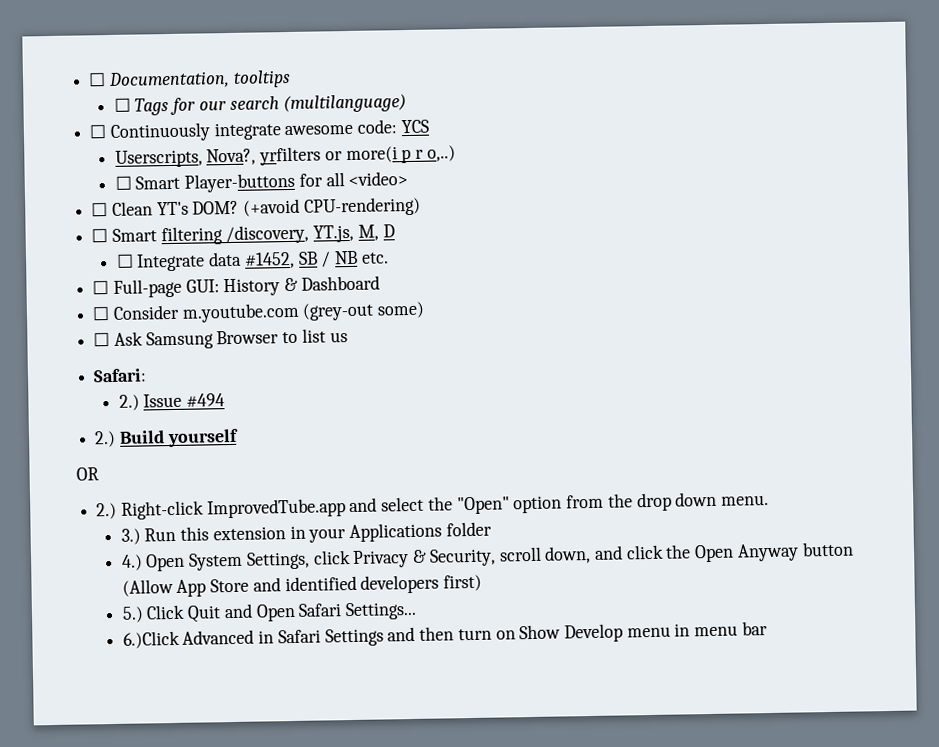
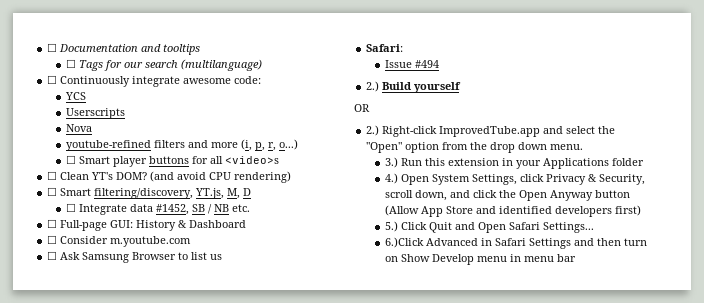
- ☐ Documentation, tooltips
+ ☐ Documentation and tooltips
- ☐ Continuously integrate awesome code: YCS
+ ☐ Continuously integrate awesome code:
+ YCS
- Userscripts, Nova?, yrfilters or more(i p r o,..)
- ☐ Smart Player-buttons for all <video>
+ Userscripts
+ Nova
+ youtube-refined filters and more (i, p, r, o...)
+ ☐ Smart player buttons for all <video>s
- (+avoid CPU-rendering)
- ☐ Smart filtering /discovery, YT.js, M, D
+ (and avoid CPU rendering)
+ ☐ Smart filtering/discovery, YT.js, M, D
- ☐ Consider m.youtube.com (grey-out some)
+ ☐ Consider m.youtube.com
- 2.) Issue #494
+ Issue #494

